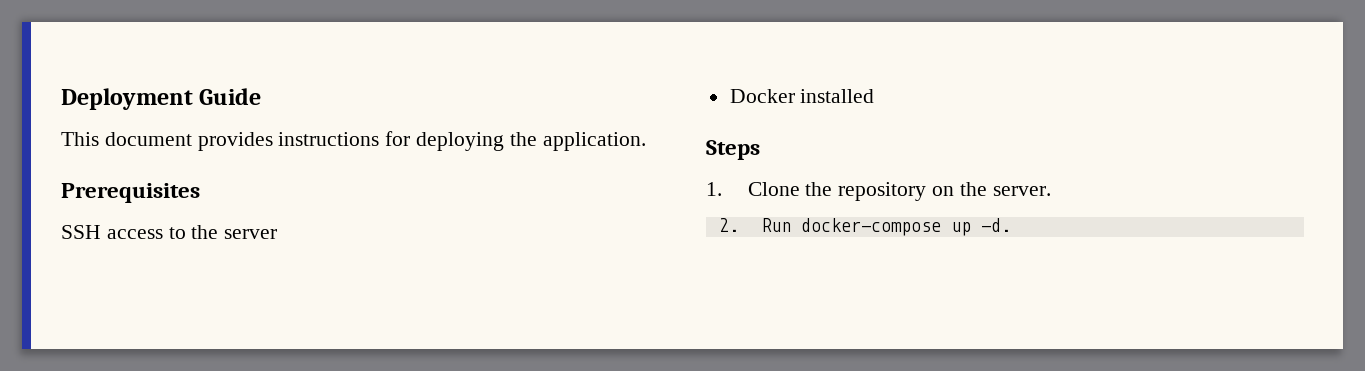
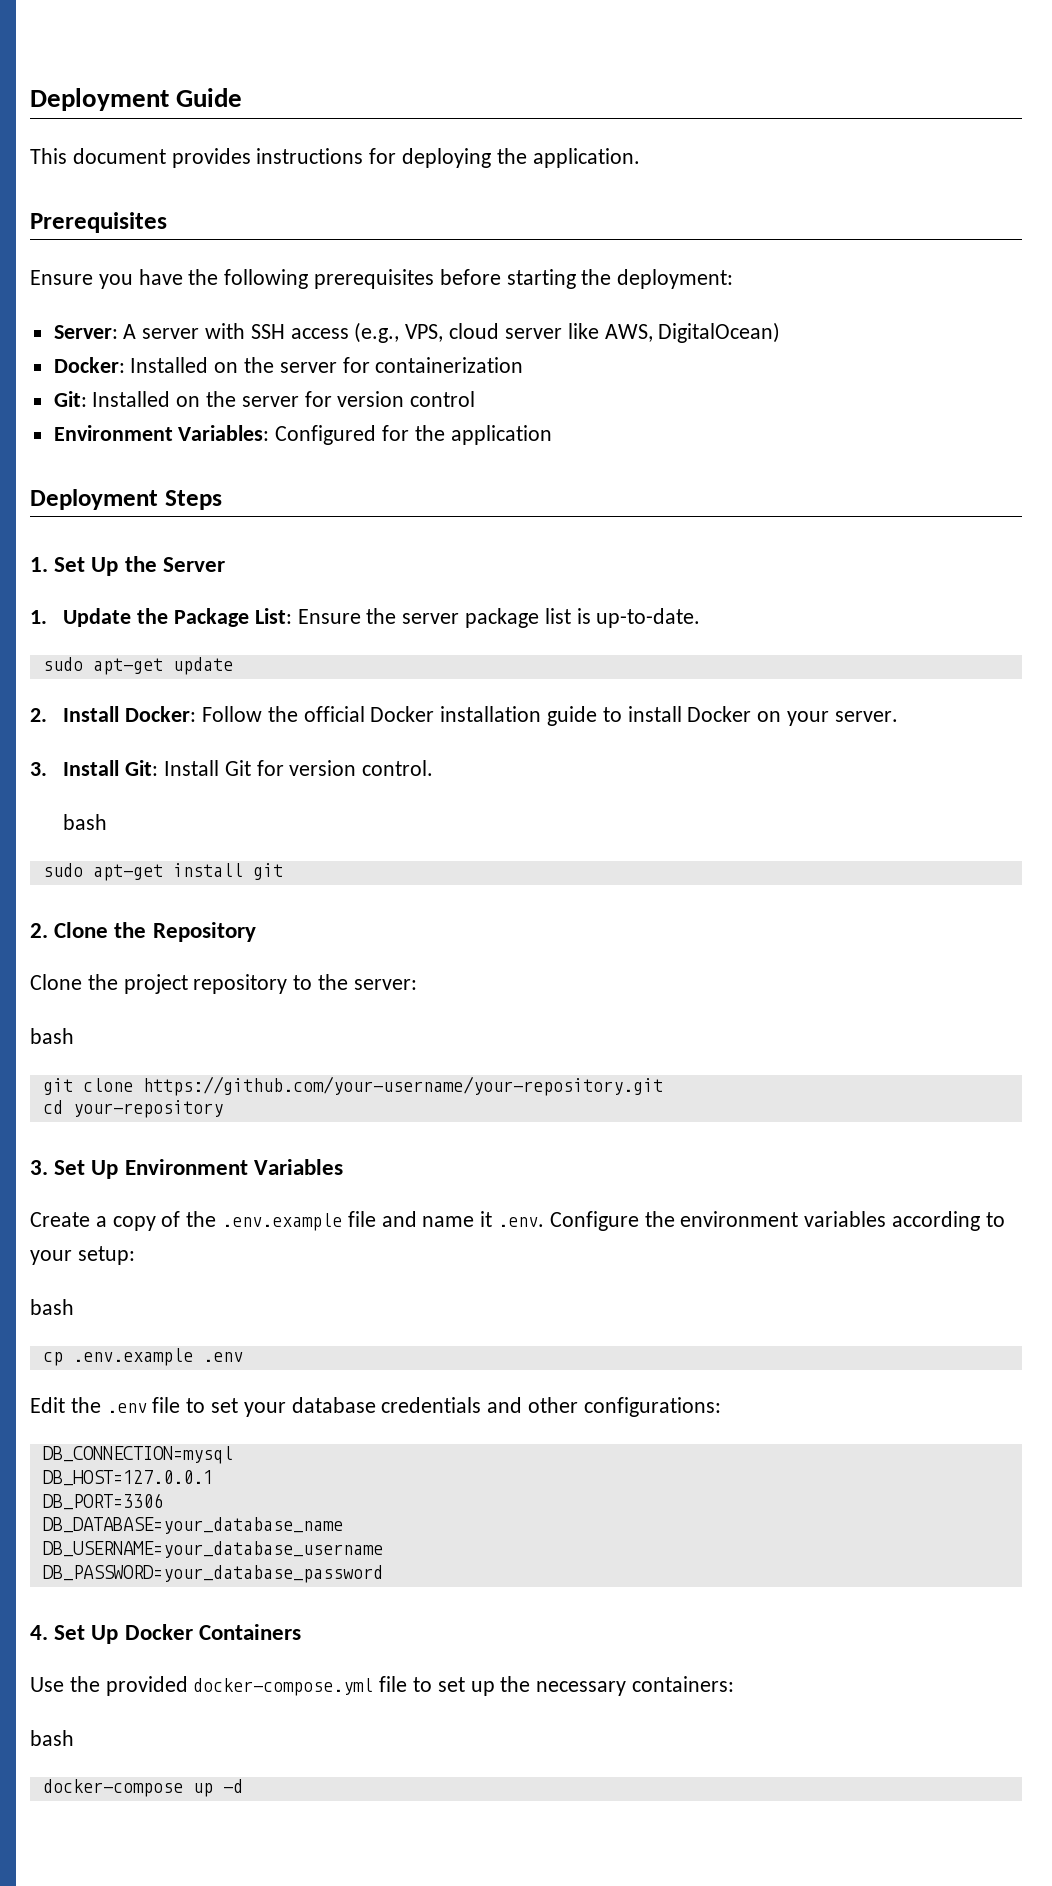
- SSH access to the server
- Docker installed
- Steps
- 1. Clone the repository on the server.
- 2. Run docker-compose up -d.
+ Ensure you have the following prerequisites before starting the deployment:
+ Server: A server with SSH access (e.g., VPS, cloud server like AWS, DigitalOcean)
+ Docker: Installed on the server for containerization
+ Git: Installed on the server for version control
+ Environment Variables: Configured for the application
+ Deployment Steps
+ 1. Set Up the Server
+ 1. Update the Package List: Ensure the server package list is up-to-date.
+ sudo apt-get update
+ 2. Install Docker: Follow the official Docker installation guide to install Docker on your server.
+ 3. Install Git: Install Git for version control.
+ bash
+ sudo apt-get install git
+ 2. Clone the Repository
+ Clone the project repository to the server:
+ bash
+ git clone https://github.com/your-username/your-repository.git
+ cd your-repository
+ 3. Set Up Environment Variables
+ Create a copy of the .env.example file and name it .env. Configure the environment variables according to your setup:
+ bash
+ cp .env.example .env
+ Edit the .env file to set your database credentials and other configurations:
+ DB_CONNECTION=mysql
+ DB_HOST=127.0.0.1
+ DB_PORT=3306
+ DB_DATABASE=your_database_name
+ DB_USERNAME=your_database_username
+ DB_PASSWORD=your_database_password
+ 4. Set Up Docker Containers
+ Use the provided docker-compose.yml file to set up the necessary containers:
+ bash
+ docker-compose up -d

